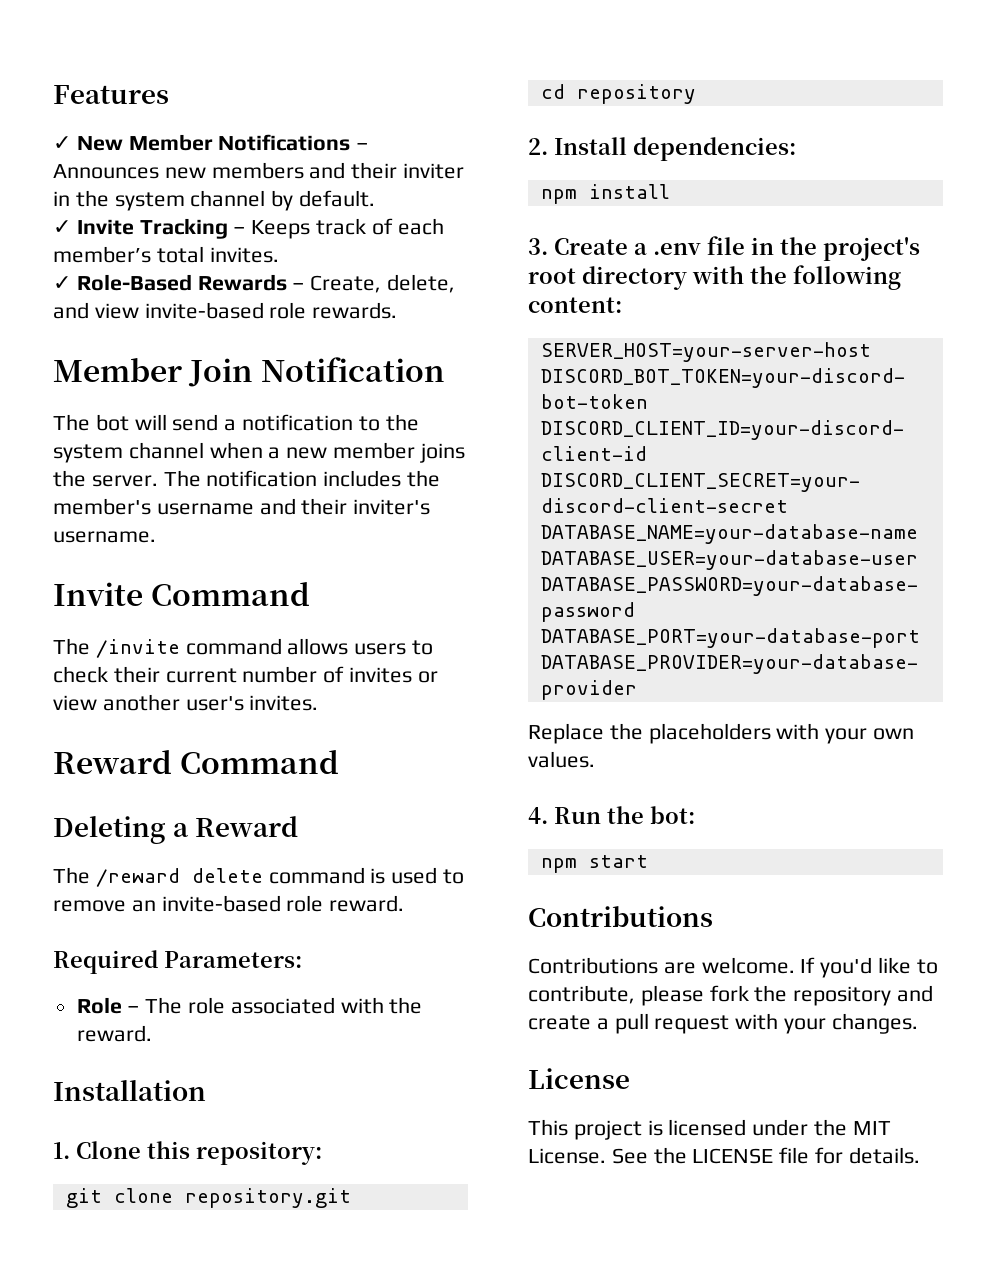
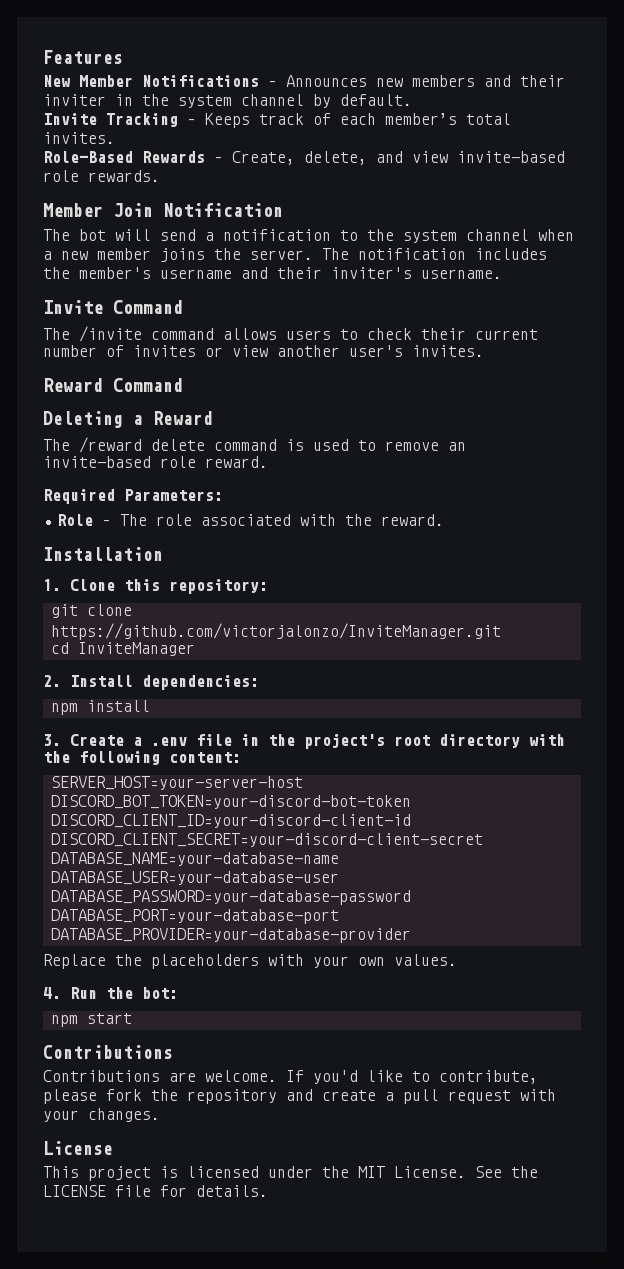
- ✓ New Member Notifications – Announces new members and their inviter in the system channel by default.
+ New Member Notifications – Announces new members and their inviter in the system channel by default.
- ✓ Invite Tracking – Keeps track of each member’s total invites.
+ Invite Tracking – Keeps track of each member’s total invites.
- ✓ Role-Based Rewards – Create, delete, and view invite-based role rewards.
+ Role-Based Rewards – Create, delete, and view invite-based role rewards.
- git clone repository.git
+ git clone https://github.com/victorjalonzo/InviteManager.git
- cd repository
+ cd InviteManager

